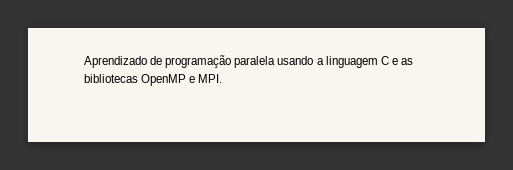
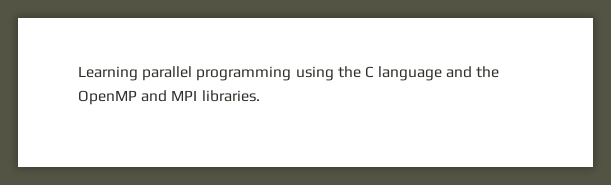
- Aprendizado de programação paralela usando a linguagem C e as bibliotecas OpenMP e MPI.
+ Learning parallel programming using the C language and the OpenMP and MPI libraries.

